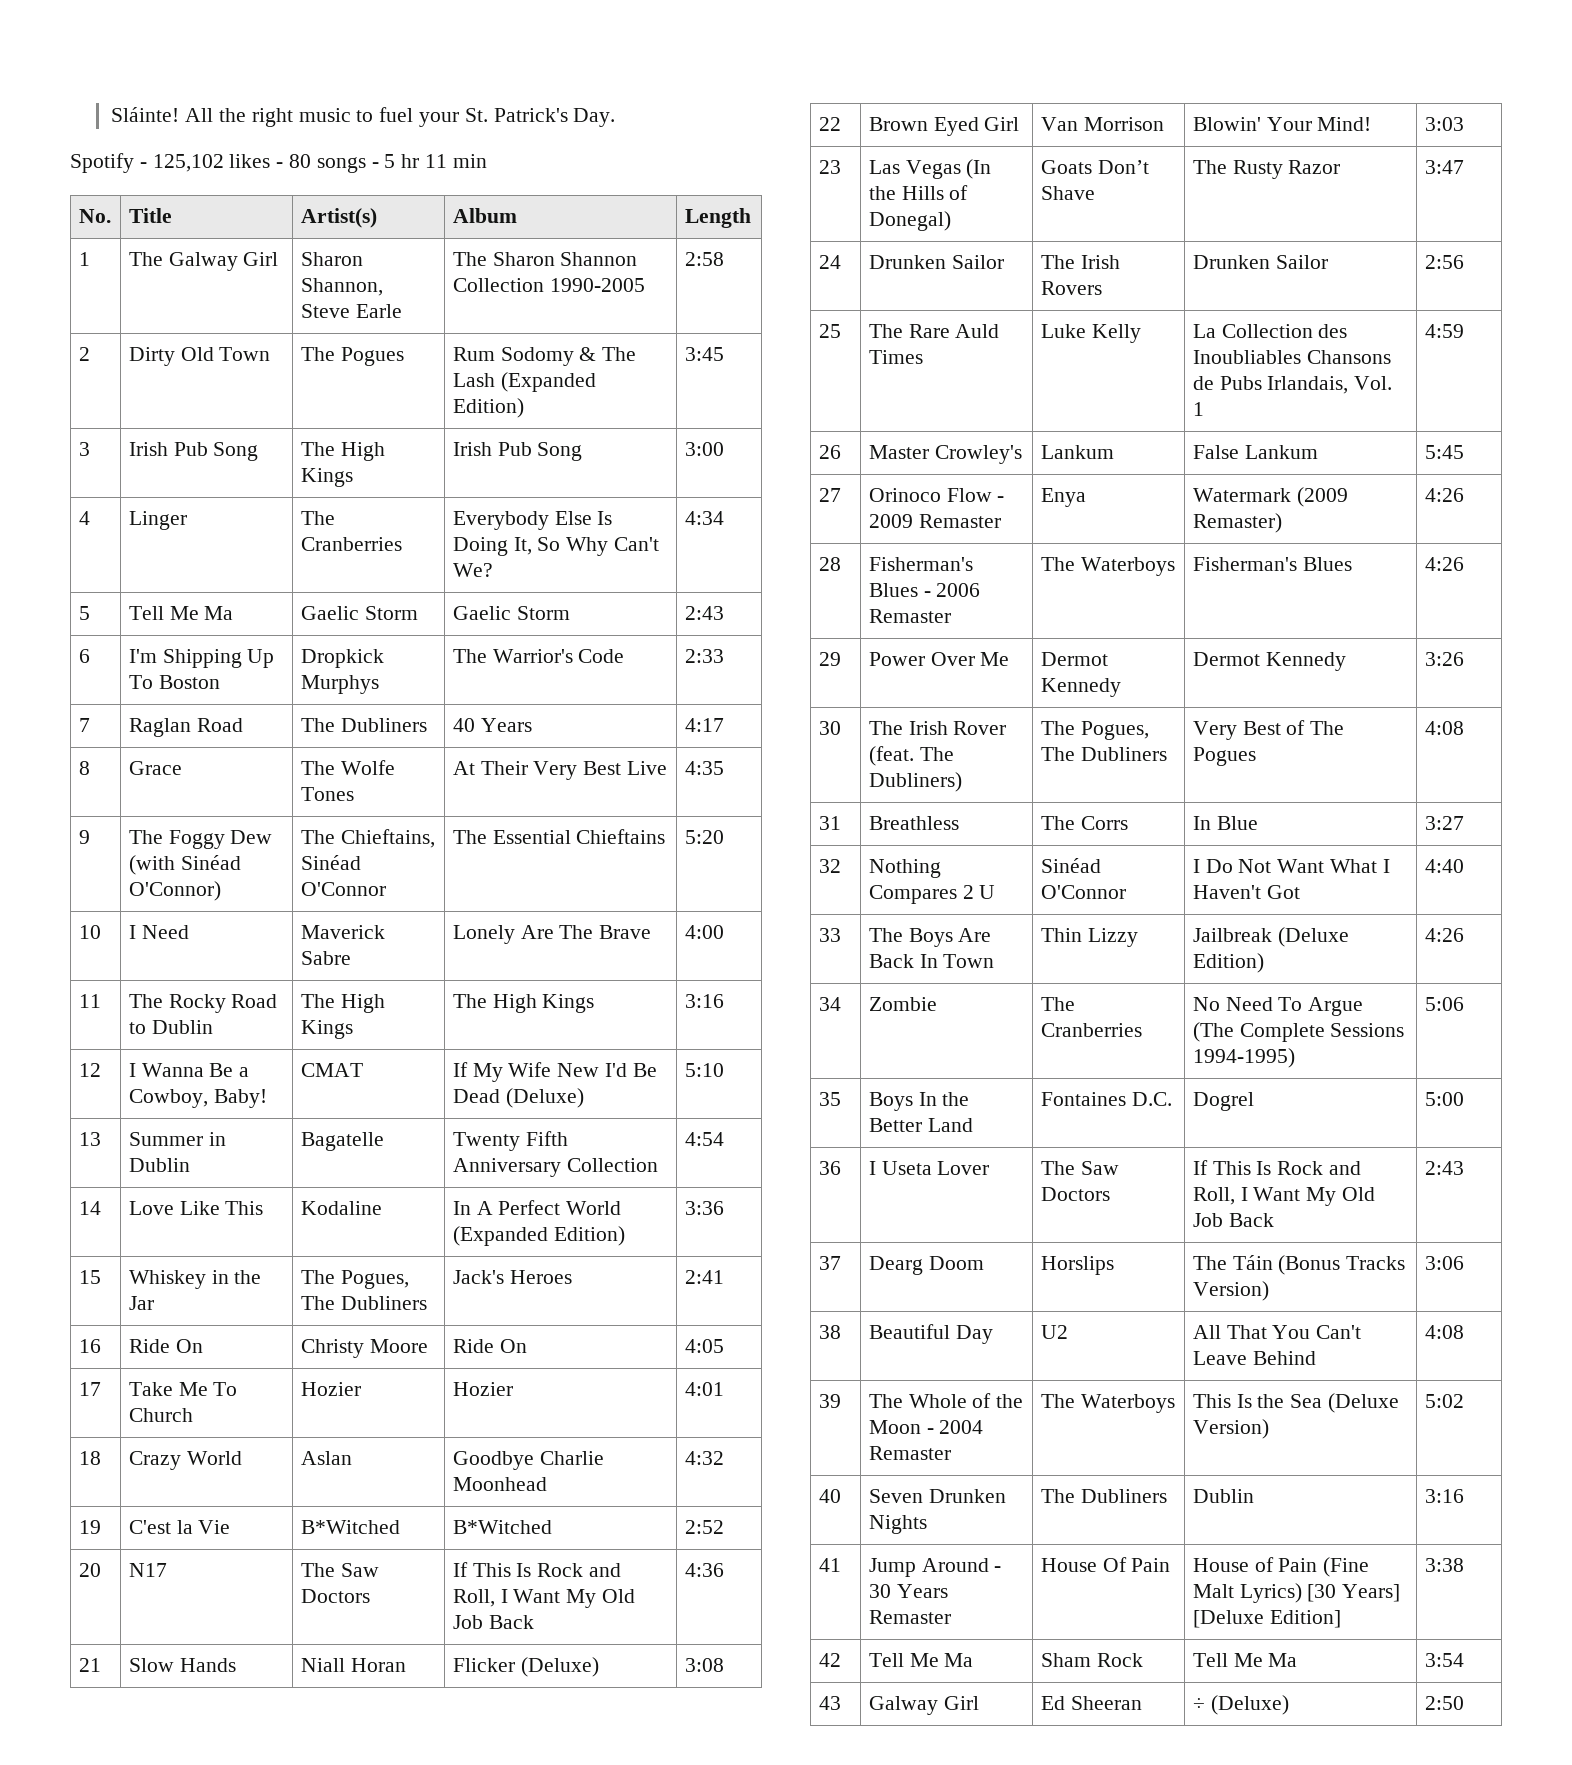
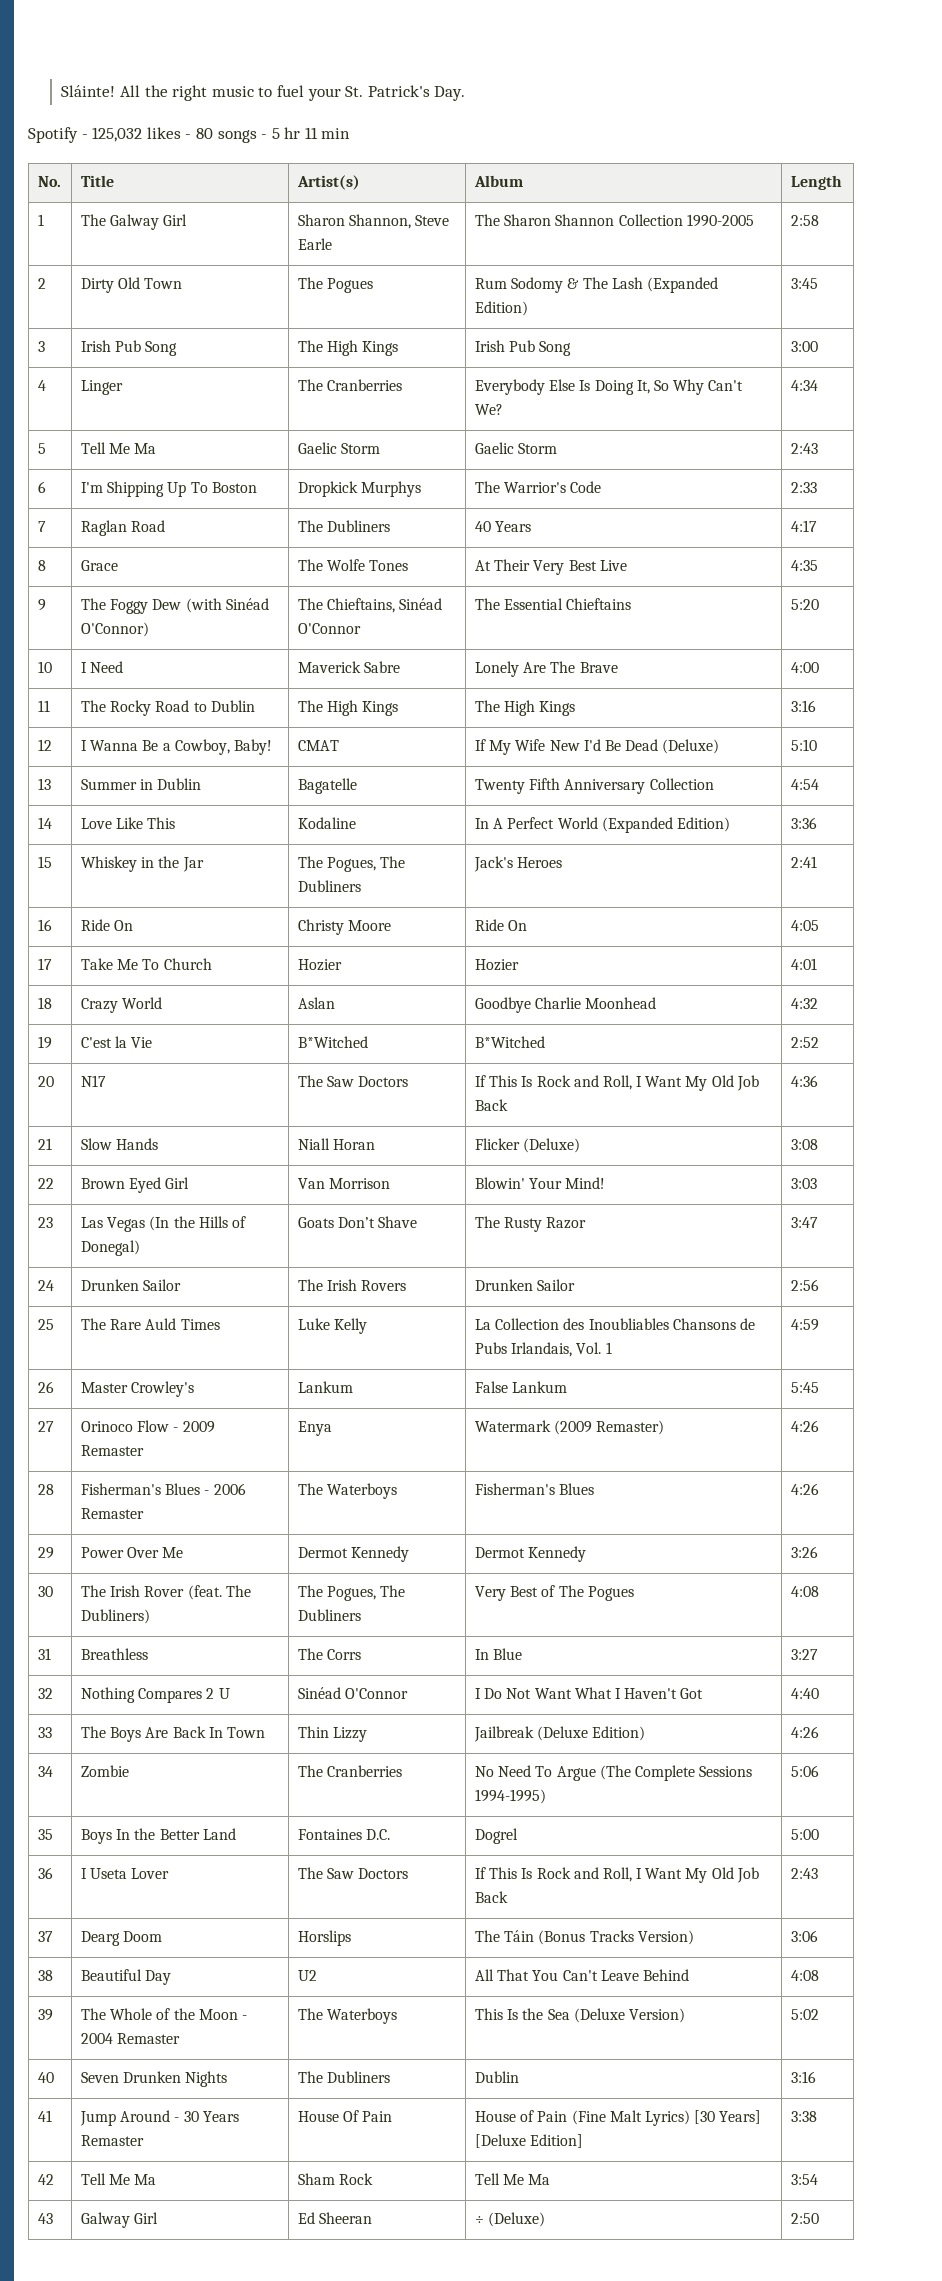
- Spotify - 125,102 likes - 80 songs - 5 hr 11 min
+ Spotify - 125,032 likes - 80 songs - 5 hr 11 min

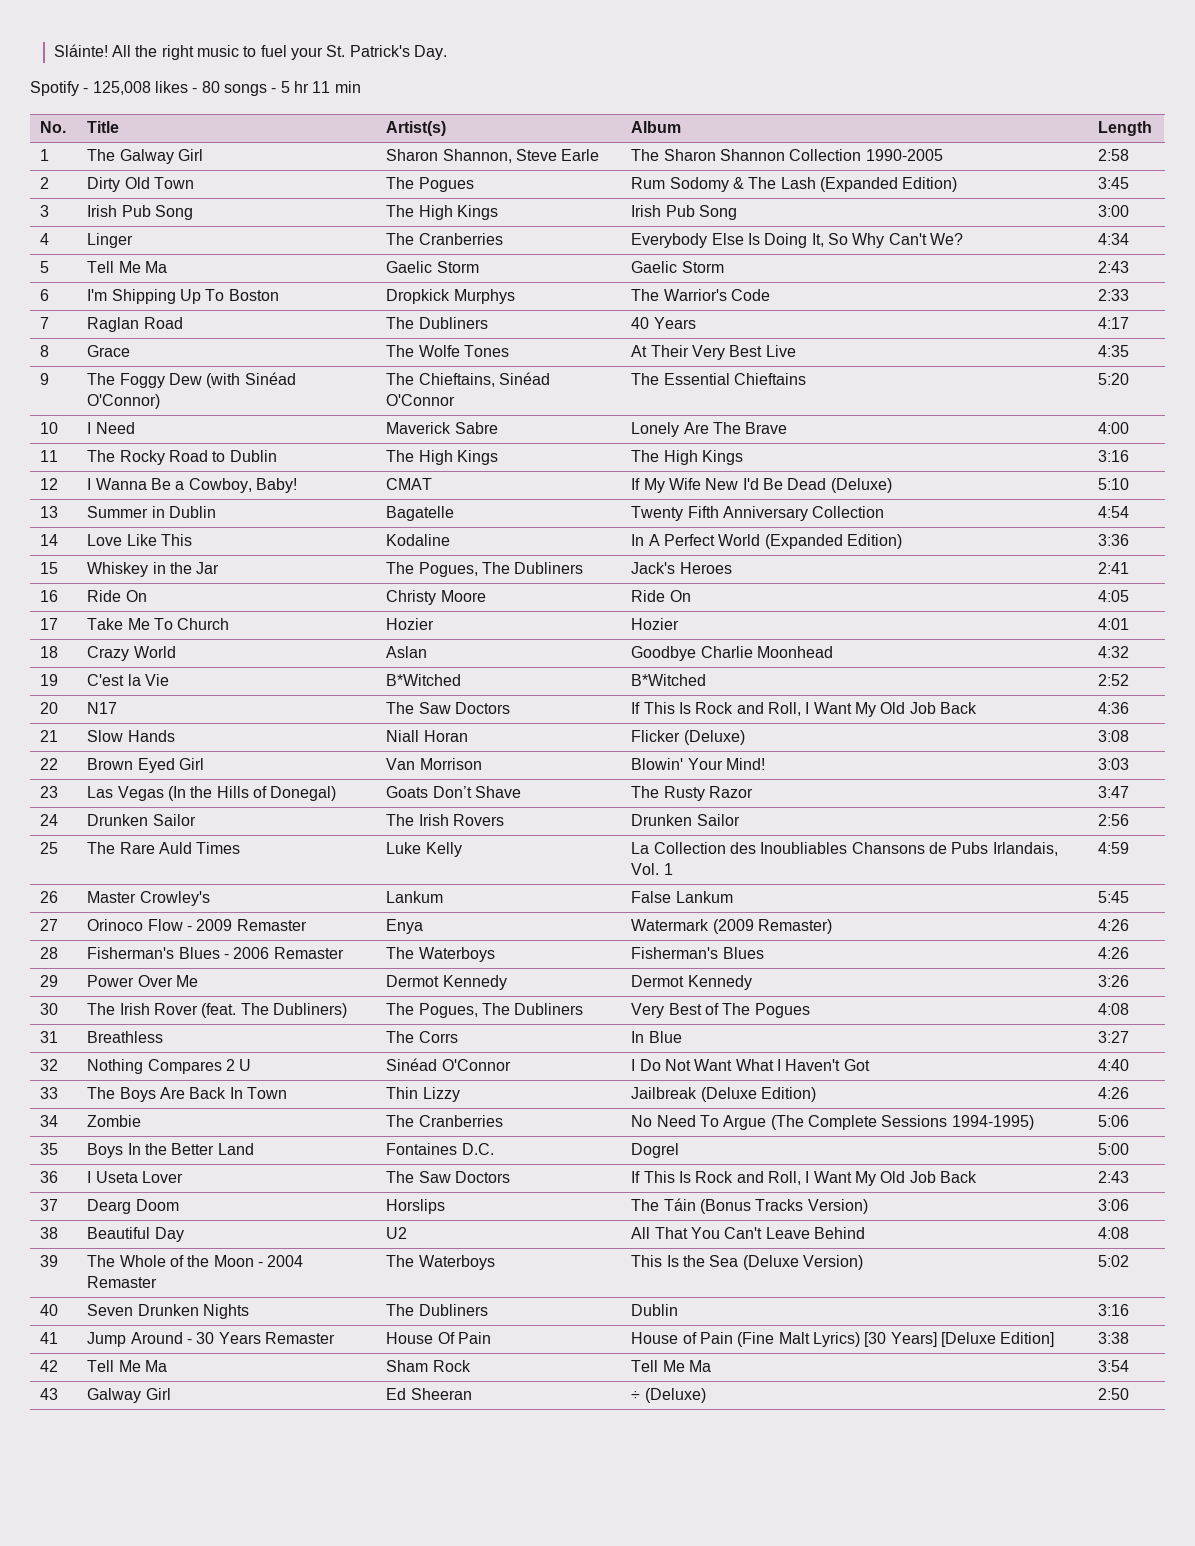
- Spotify - 125,032 likes - 80 songs - 5 hr 11 min
+ Spotify - 125,008 likes - 80 songs - 5 hr 11 min

